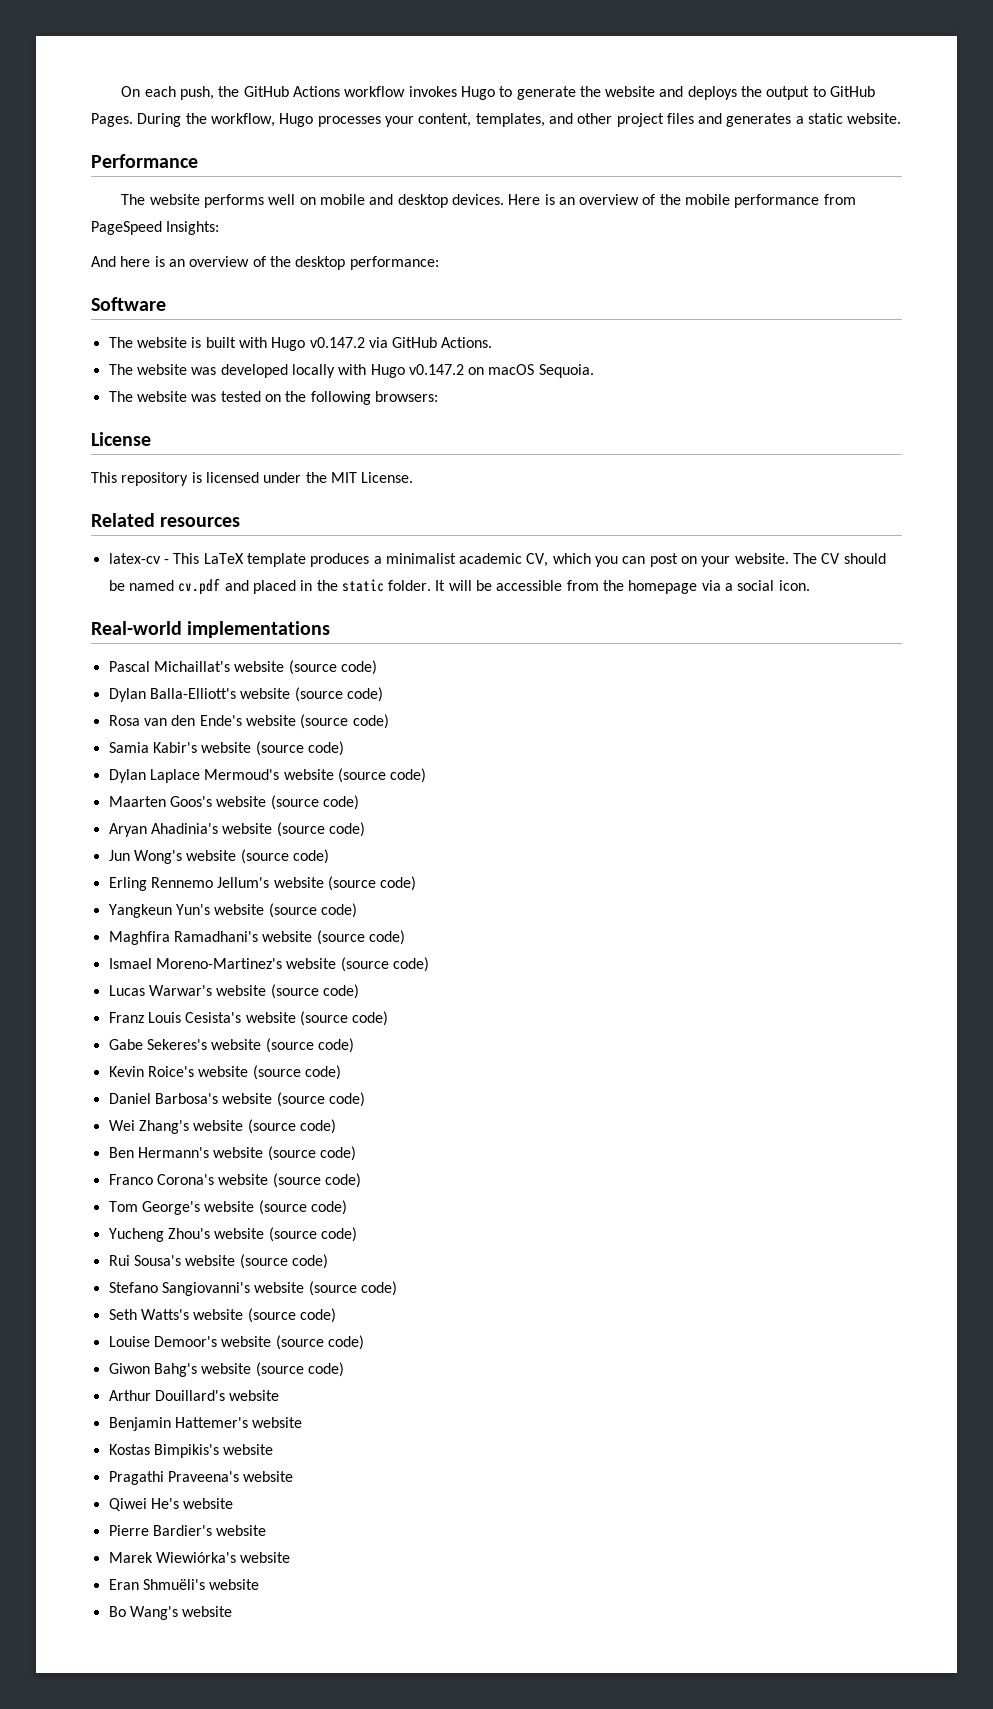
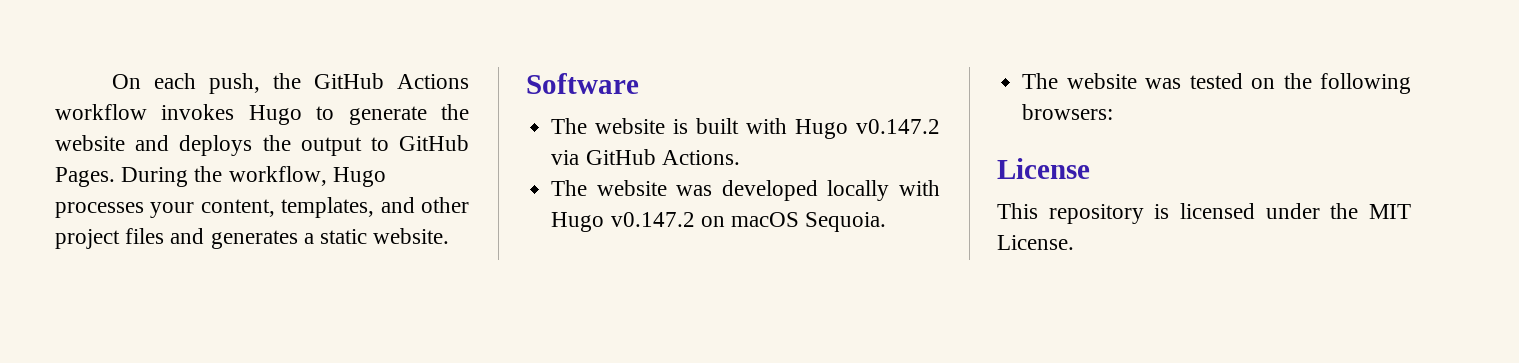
- Performance
- The website performs well on mobile and desktop devices. Here is an overview of the mobile performance from PageSpeed Insights:
- And here is an overview of the desktop performance:
- Related resources
- latex-cv - This LaTeX template produces a minimalist academic CV, which you can post on your website. The CV should be named cv.pdf and placed in the static folder. It will be accessible from the homepage via a social icon.
- Real-world implementations
- Pascal Michaillat's website (source code)
- Dylan Balla-Elliott's website (source code)
- Rosa van den Ende's website (source code)
- Samia Kabir's website (source code)
- Dylan Laplace Mermoud's website (source code)
- Maarten Goos's website (source code)
- Aryan Ahadinia's website (source code)
- Jun Wong's website (source code)
- Erling Rennemo Jellum's website (source code)
- Yangkeun Yun's website (source code)
- Maghfira Ramadhani's website (source code)
- Ismael Moreno-Martinez's website (source code)
- Lucas Warwar's website (source code)
- Franz Louis Cesista's website (source code)
- Gabe Sekeres's website (source code)
- Kevin Roice's website (source code)
- Daniel Barbosa's website (source code)
- Wei Zhang's website (source code)
- Ben Hermann's website (source code)
- Franco Corona's website (source code)
- Tom George's website (source code)
- Yucheng Zhou's website (source code)
- Rui Sousa's website (source code)
- Stefano Sangiovanni's website (source code)
- Seth Watts's website (source code)
- Louise Demoor's website (source code)
- Giwon Bahg's website (source code)
- Arthur Douillard's website
- Benjamin Hattemer's website
- Kostas Bimpikis's website
- Pragathi Praveena's website
- Qiwei He's website
- Pierre Bardier's website
- Marek Wiewiórka's website
- Eran Shmuëli's website
- Bo Wang's website

